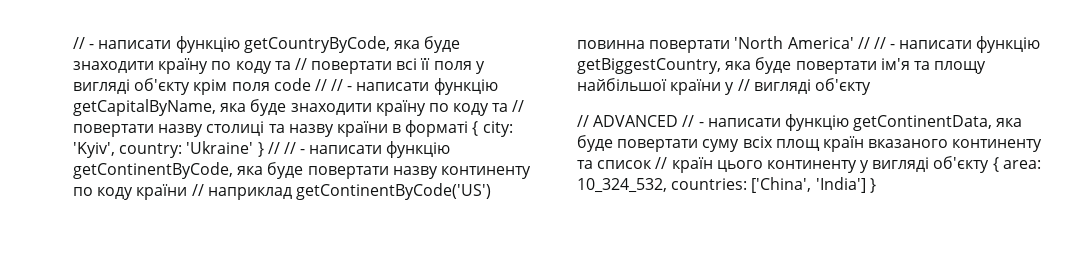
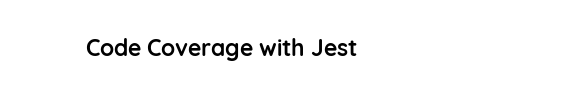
- // - написати функцію getCountryByCode, яка буде знаходити країну по коду та // повертати всі її поля у вигляді об'єкту крім поля code // // - написати функцію getCapitalByName, яка буде знаходити країну по коду та // повертати назву столиці та назву країни в форматі { city: 'Kyiv', country: 'Ukraine' } // // - написати функцію getContinentByCode, яка буде повертати назву континенту по коду країни // наприклад getContinentByCode('US') повинна повертати 'North America' // // - написати функцію getBiggestCountry, яка буде повертати ім'я та площу найбільшої країни у // вигляді об'єкту
- // ADVANCED // - написати функцію getContinentData, яка буде повертати суму всіх площ країн вказаного континенту та список // країн цього континенту у вигляді об'єкту { area: 10_324_532, countries: ['China', 'India'] }
+ Code Coverage with Jest

